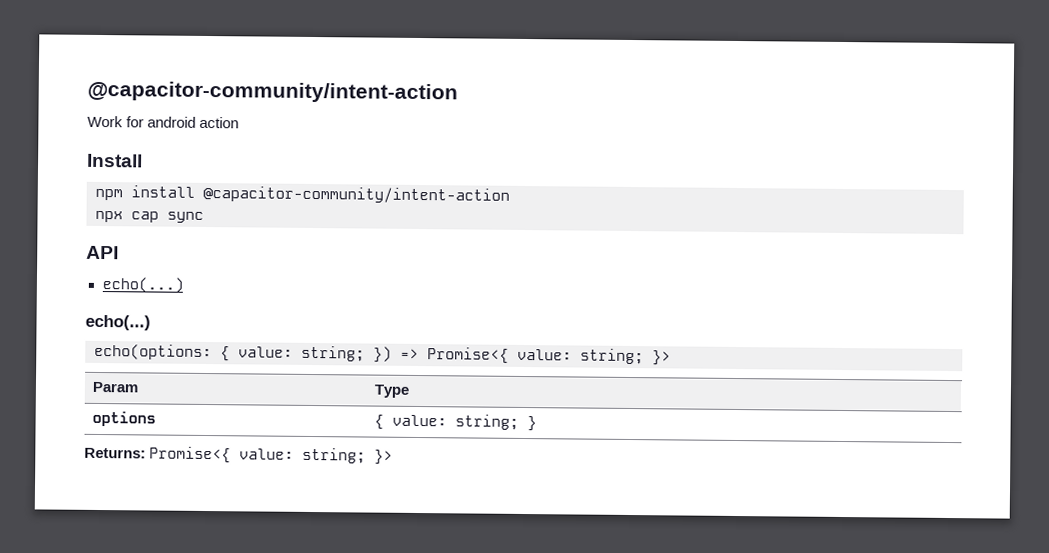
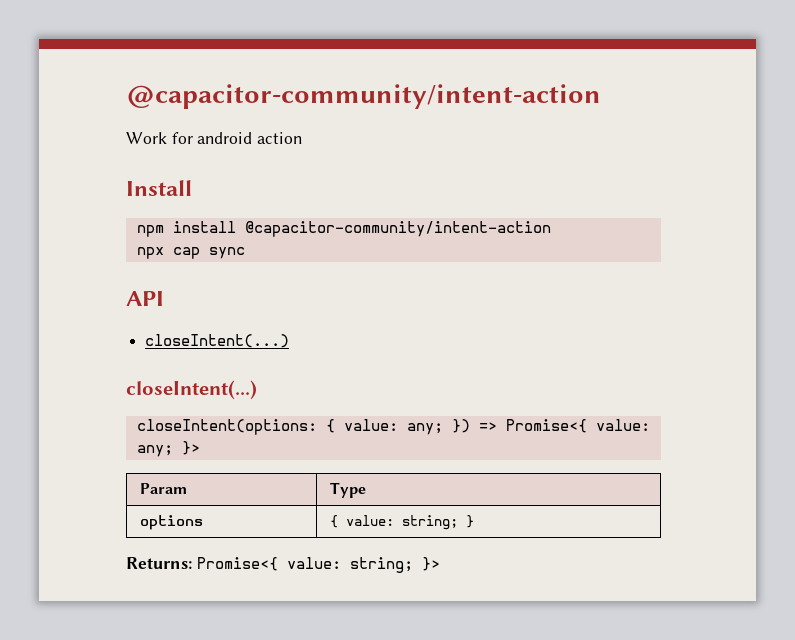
  API
- echo(...)
- echo(...)
- echo(options: { value: string; }) => Promise<{ value: string; }>
+ closeIntent(...)
+ closeIntent(...)
+ closeIntent(options: { value: any; }) => Promise<{ value: any; }>

